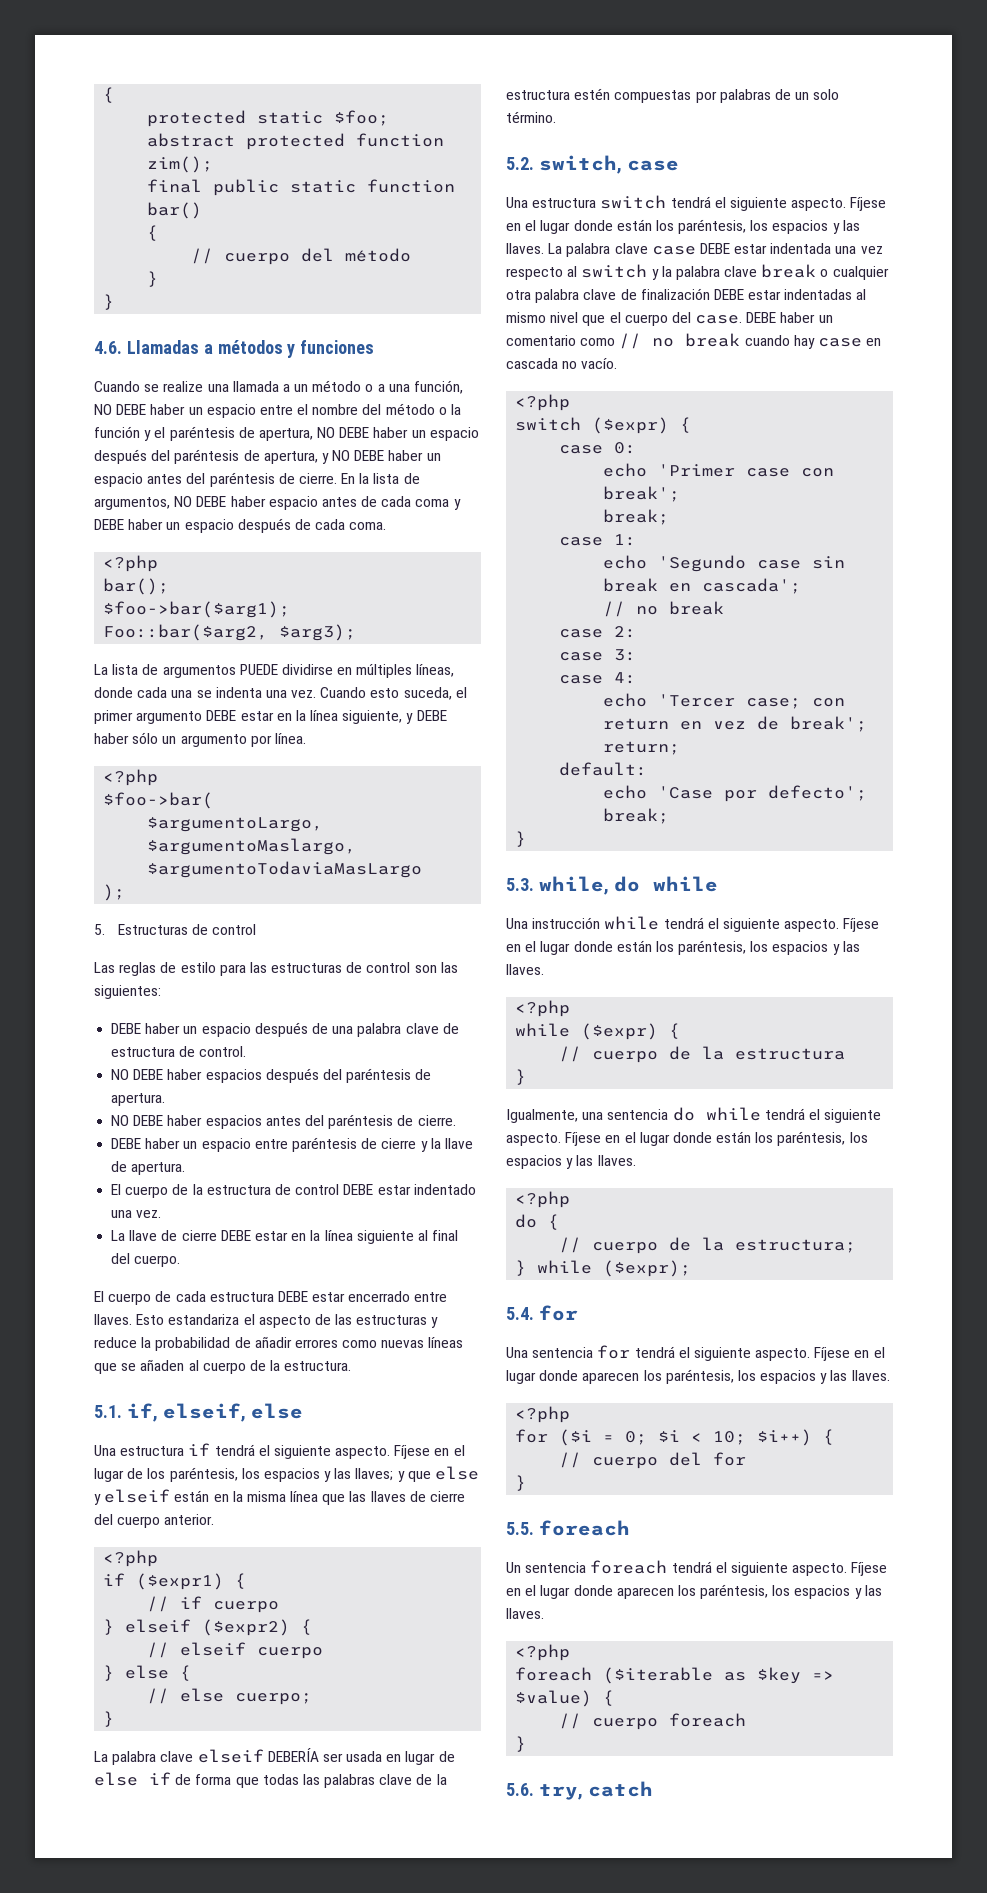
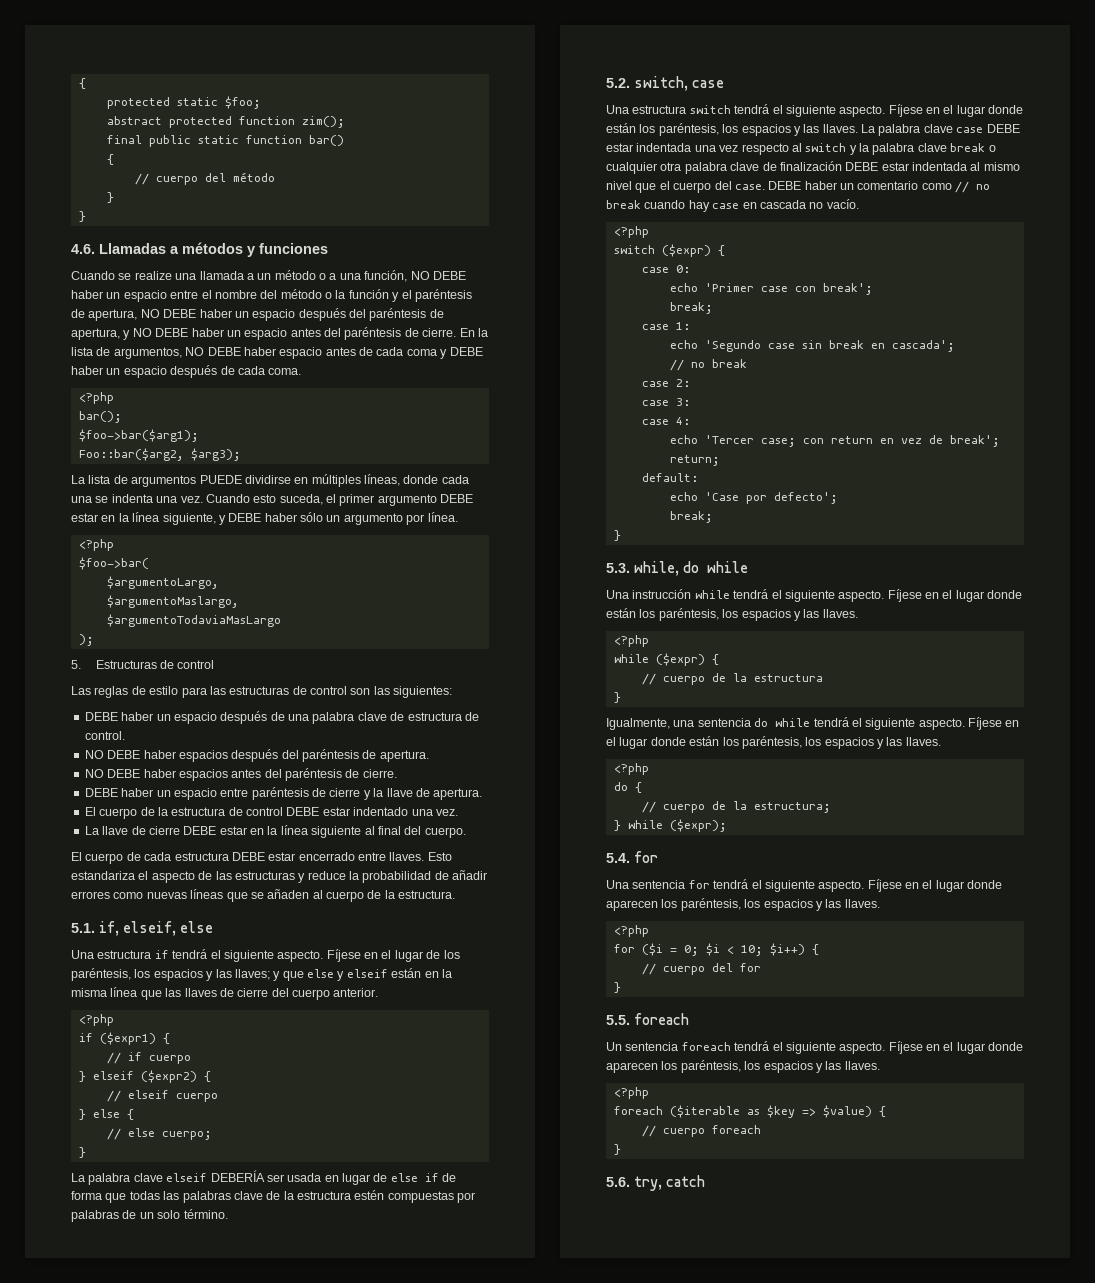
- La palabra clave case DEBE estar indentada una vez respecto al switch y la palabra clave break o cualquier otra palabra clave de finalización DEBE estar indentadas al mismo nivel que el cuerpo del case.
+ La palabra clave case DEBE estar indentada una vez respecto al switch y la palabra clave break o cualquier otra palabra clave de finalización DEBE estar indentada al mismo nivel que el cuerpo del case.

